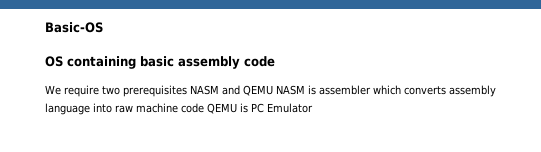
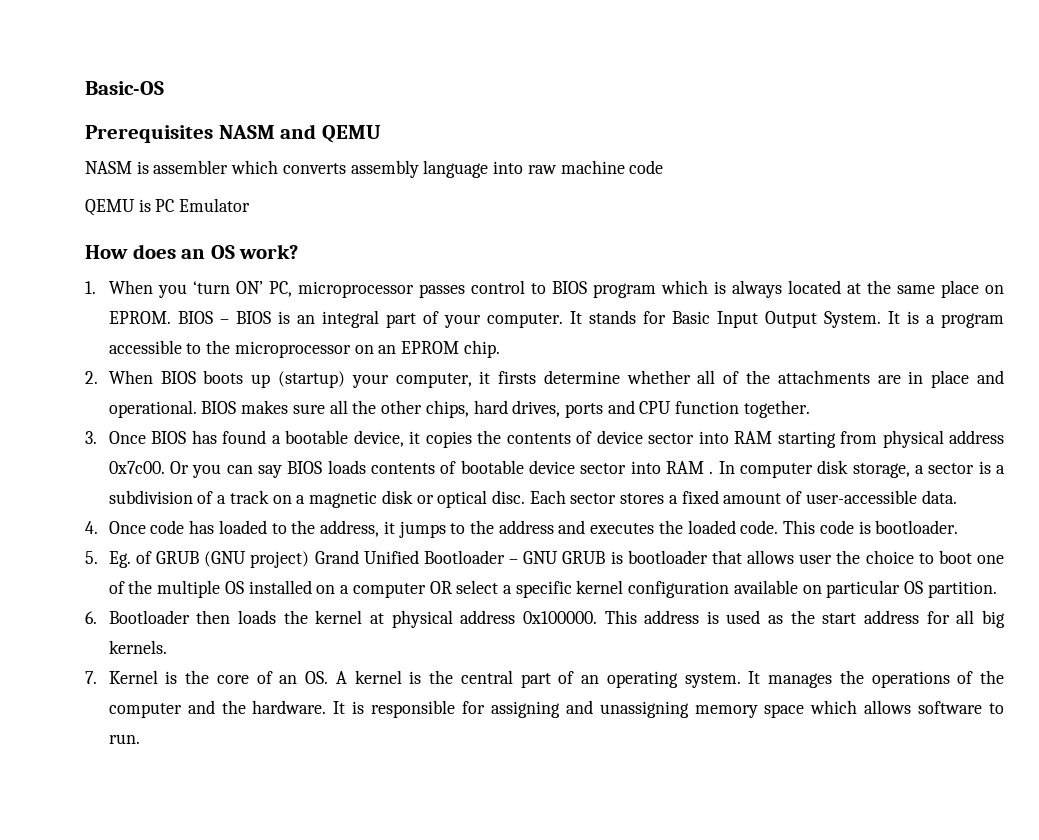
- OS containing basic assembly code
- We require two prerequisites NASM and QEMU NASM is assembler which converts assembly language into raw machine code QEMU is PC Emulator
+ Prerequisites NASM and QEMU
+ NASM is assembler which converts assembly language into raw machine code
+ QEMU is PC Emulator
+ How does an OS work?
+ 1. When you ‘turn ON’ PC, microprocessor passes control to BIOS program which is always located at the same place on EPROM. BIOS – BIOS is an integral part of your computer. It stands for Basic Input Output System. It is a program accessible to the microprocessor on an EPROM chip.
+ 2. When BIOS boots up (startup) your computer, it firsts determine whether all of the attachments are in place and operational. BIOS makes sure all the other chips, hard drives, ports and CPU function together.
+ 3. Once BIOS has found a bootable device, it copies the contents of device sector into RAM starting from physical address 0x7c00. Or you can say BIOS loads contents of bootable device sector into RAM . In computer disk storage, a sector is a subdivision of a track on a magnetic disk or optical disc. Each sector stores a fixed amount of user-accessible data.
+ 4. Once code has loaded to the address, it jumps to the address and executes the loaded code. This code is bootloader.
+ 5. Eg. of GRUB (GNU project) Grand Unified Bootloader – GNU GRUB is bootloader that allows user the choice to boot one of the multiple OS installed on a computer OR select a specific kernel configuration available on particular OS partition.
+ 6. Bootloader then loads the kernel at physical address 0x100000. This address is used as the start address for all big kernels.
+ 7. Kernel is the core of an OS. A kernel is the central part of an operating system. It manages the operations of the computer and the hardware. It is responsible for assigning and unassigning memory space which allows software to run.

